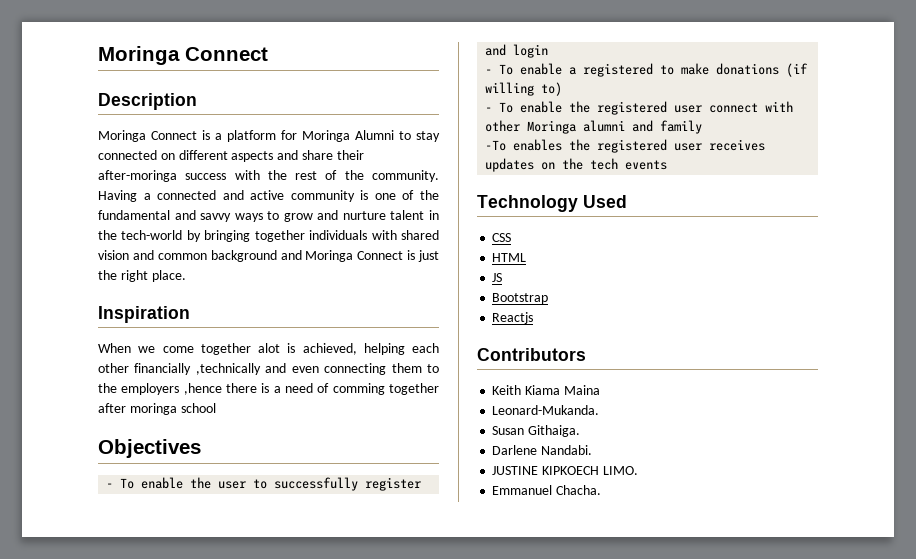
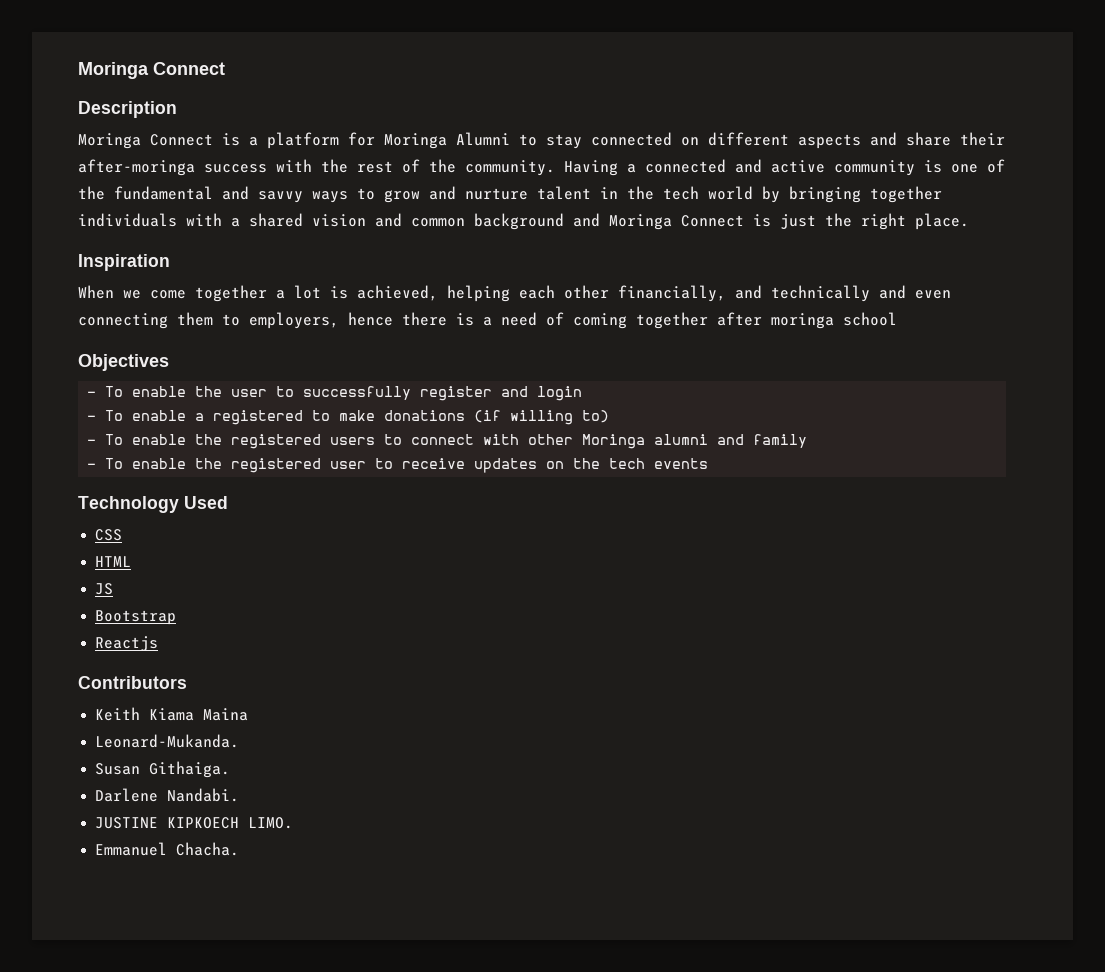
- Having a connected and active community is one of the fundamental and savvy ways to grow and nurture talent in the tech-world by bringing together individuals with shared vision and common background and Moringa Connect is just the right place.
+ Having a connected and active community is one of the fundamental and savvy ways to grow and nurture talent in the tech world by bringing together individuals with a shared vision and common background and Moringa Connect is just the right place.
- When we come together alot is achieved, helping each other financially ,technically and even connecting them to the employers ,hence there is a need of comming together after moringa school
+ When we come together a lot is achieved, helping each other financially, and technically and even connecting them to employers, hence there is a need of coming together after moringa school
- - To enable the registered user connect with other Moringa alumni and family
+ - To enable the registered users to connect with other Moringa alumni and family
- -To enables the registered user receives updates on the tech events
+ - To enable the registered user to receive updates on the tech events

